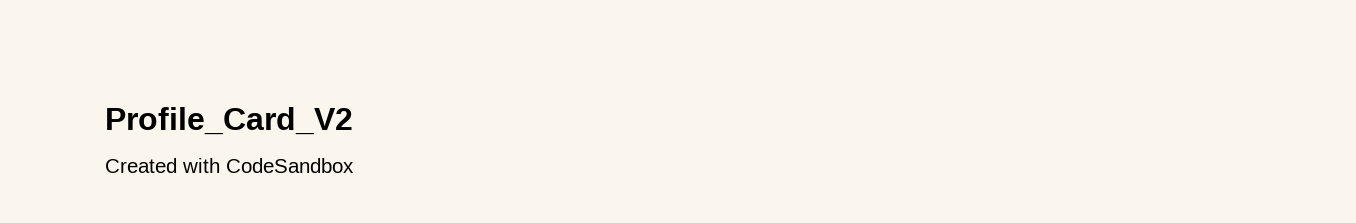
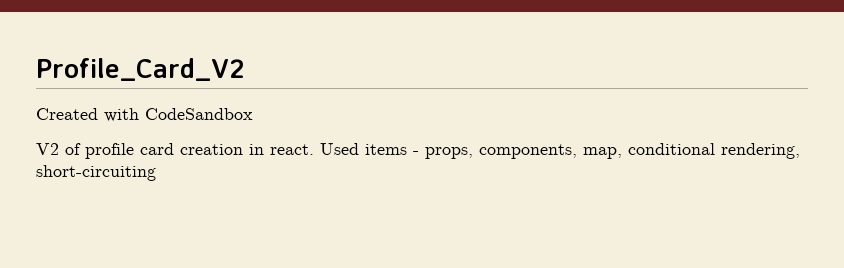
+ V2 of profile card creation in react. Used items - props, components, map, conditional rendering, short-circuiting

